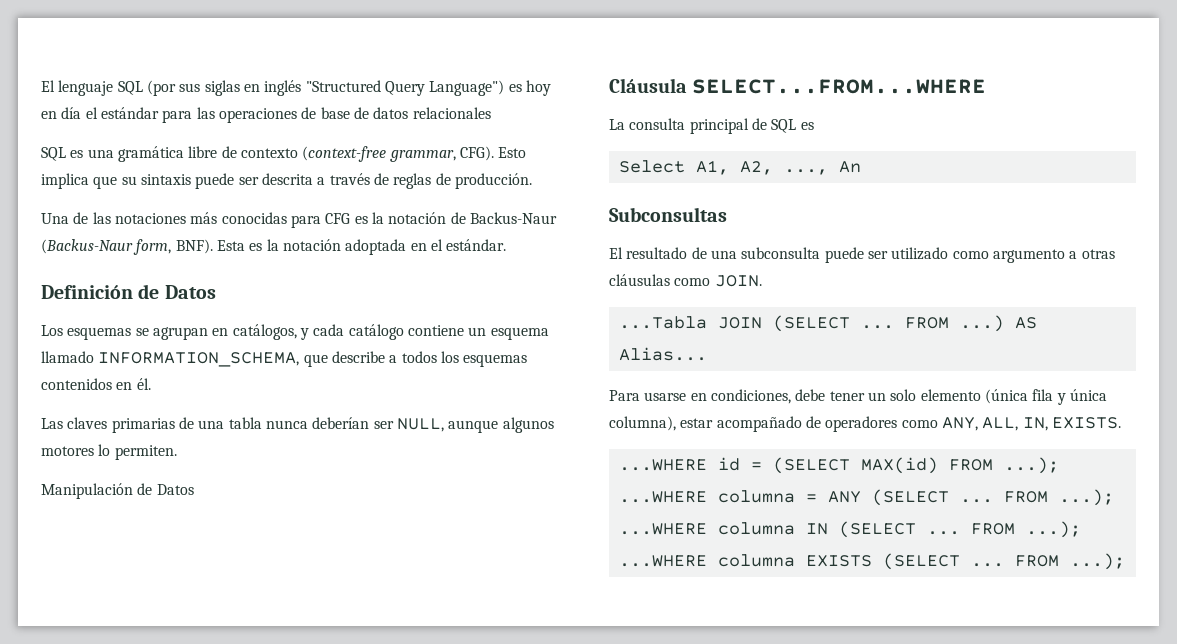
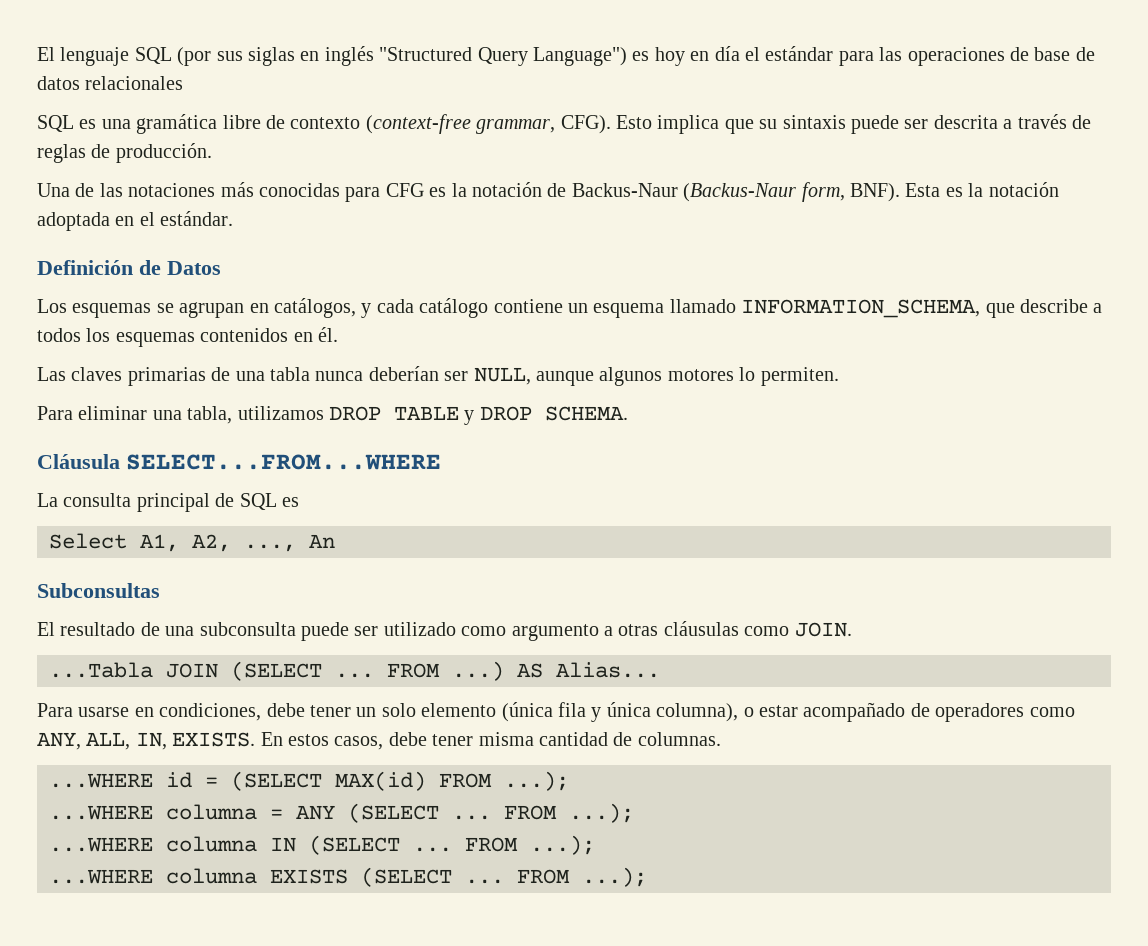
- Manipulación de Datos
+ Para eliminar una tabla, utilizamos DROP TABLE y DROP SCHEMA.
- Para usarse en condiciones, debe tener un solo elemento (única fila y única columna), estar acompañado de operadores como ANY, ALL, IN, EXISTS.
+ Para usarse en condiciones, debe tener un solo elemento (única fila y única columna), o estar acompañado de operadores como ANY, ALL, IN, EXISTS. En estos casos, debe tener misma cantidad de columnas.

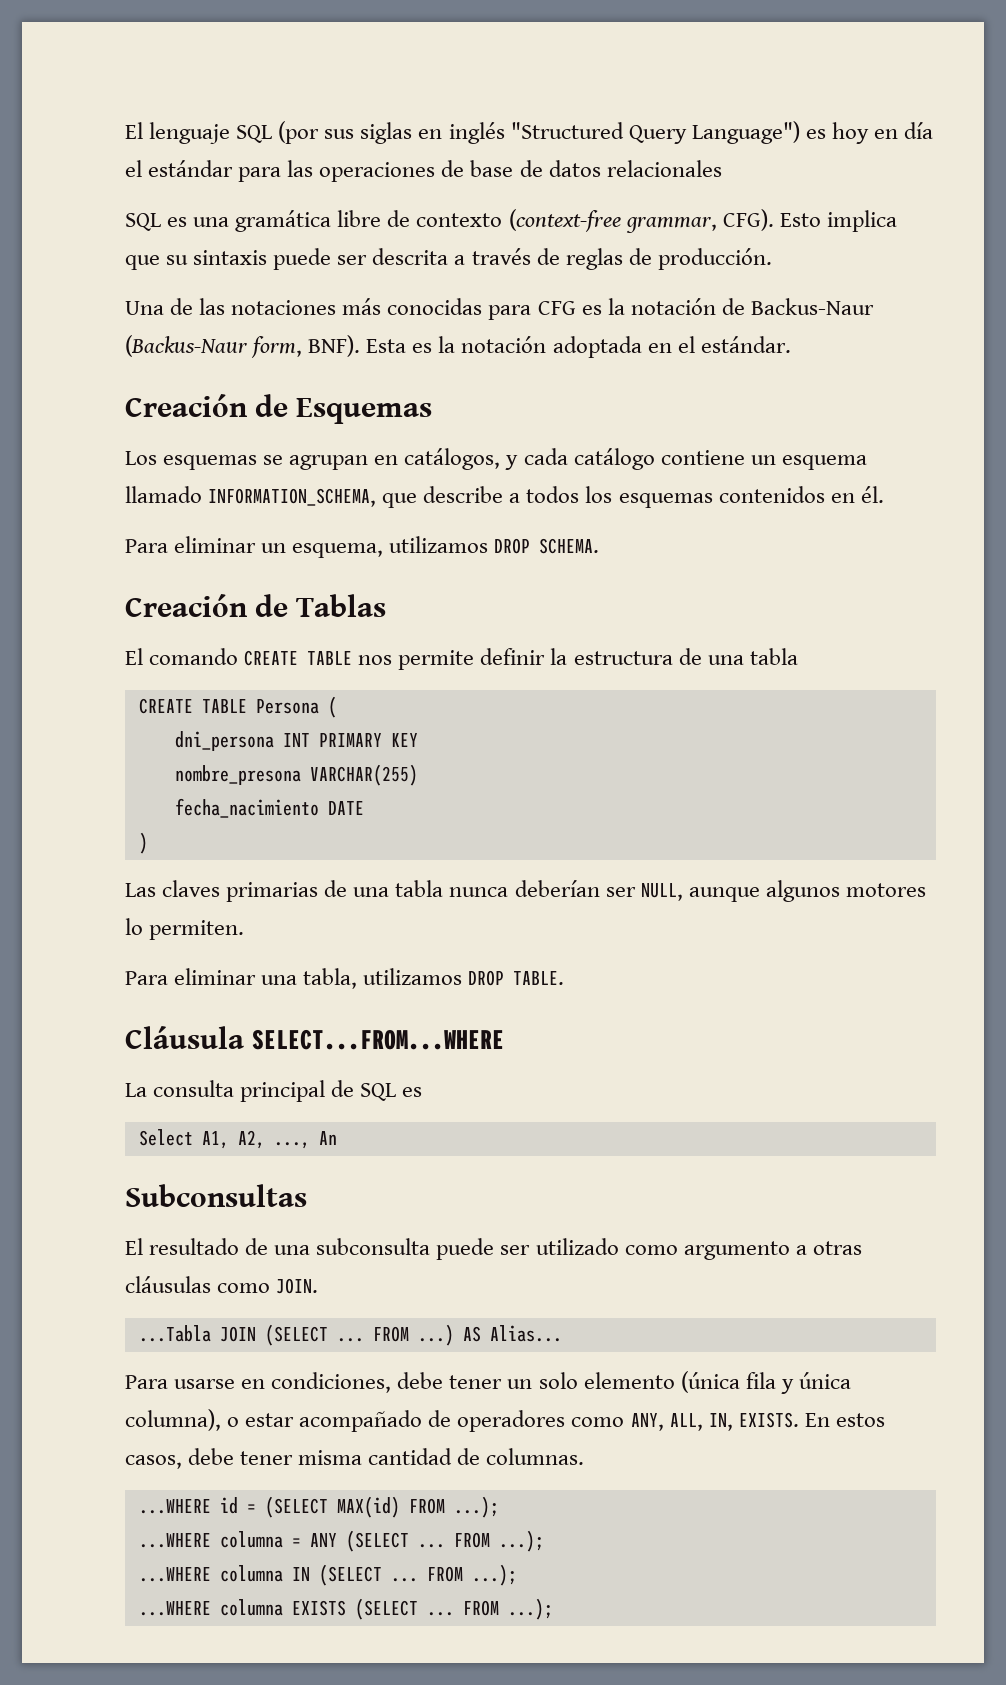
- Definición de Datos
+ Creación de Esquemas
+ Para eliminar un esquema, utilizamos DROP SCHEMA.
+ Creación de Tablas
+ El comando CREATE TABLE nos permite definir la estructura de una tabla
+ CREATE TABLE Persona (
+ dni_persona INT PRIMARY KEY
+ nombre_presona VARCHAR(255)
+ fecha_nacimiento DATE
+ )
- Para eliminar una tabla, utilizamos DROP TABLE y DROP SCHEMA.
+ Para eliminar una tabla, utilizamos DROP TABLE.

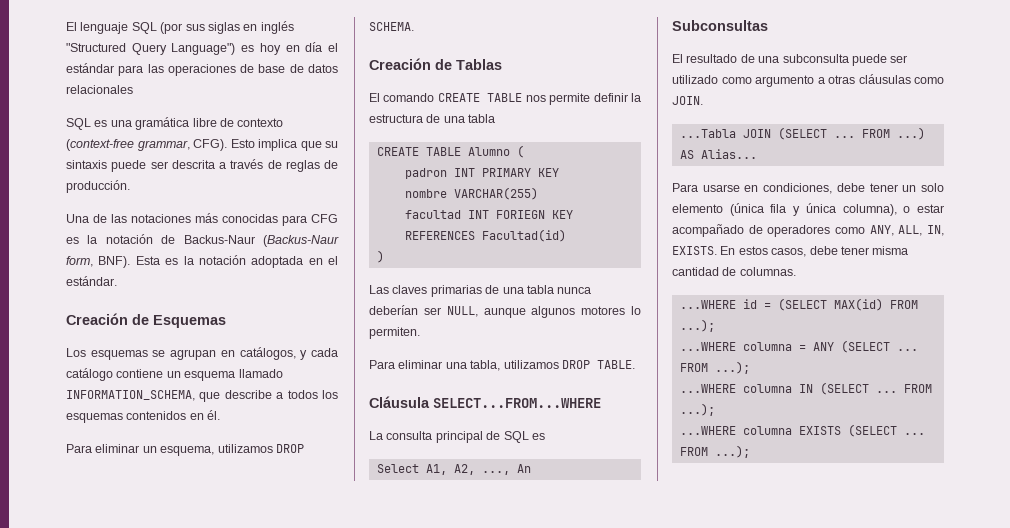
- CREATE TABLE Persona (
+ CREATE TABLE Alumno (
- dni_persona INT PRIMARY KEY
+ padron INT PRIMARY KEY
- nombre_presona VARCHAR(255)
+ nombre VARCHAR(255)
- fecha_nacimiento DATE
+ facultad INT FORIEGN KEY REFERENCES Facultad(id)

